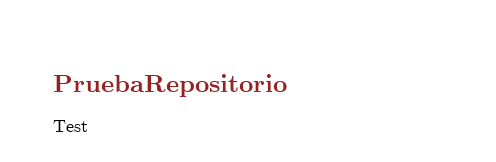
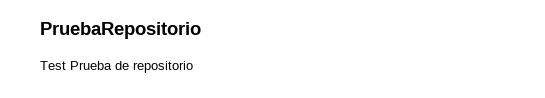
- Test
+ Test Prueba de repositorio

